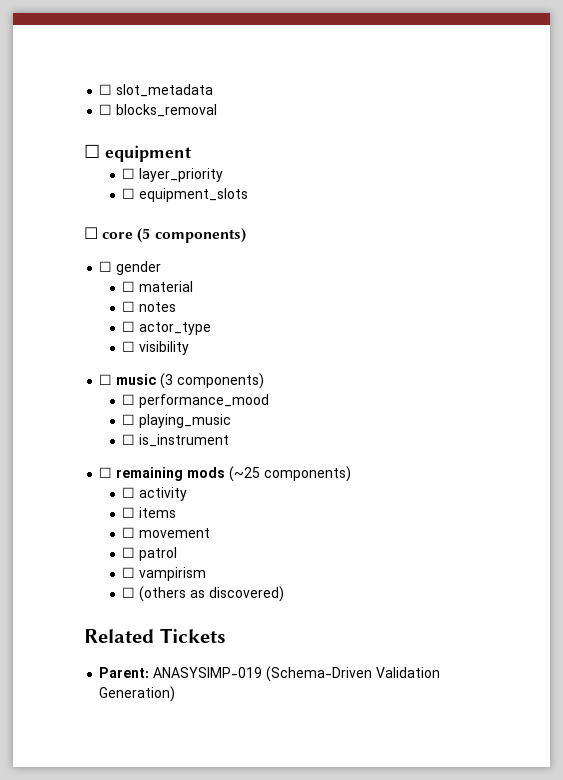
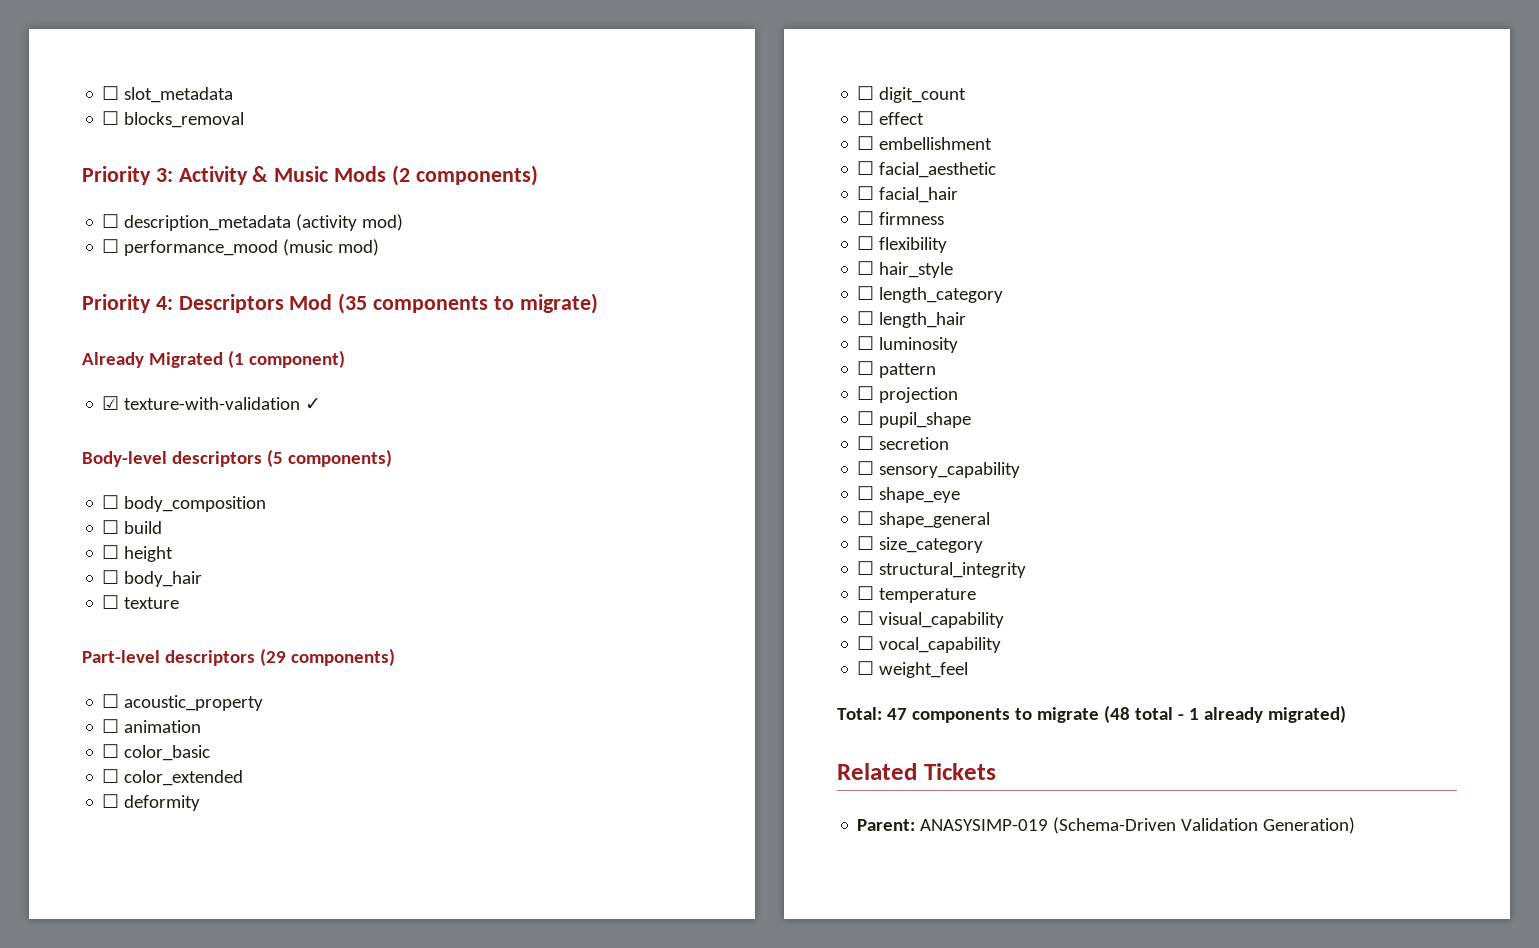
- ☐ equipment
- ☐ layer_priority
- ☐ equipment_slots
- ☐ core (5 components)
+ Priority 3: Activity & Music Mods (2 components)
+ ☐ description_metadata (activity mod)
+ ☐ performance_mood (music mod)
+ Priority 4: Descriptors Mod (35 components to migrate)
+ Already Migrated (1 component)
+ ☑ texture-with-validation ✓
+ Body-level descriptors (5 components)
- ☐ gender
- ☐ material
- ☐ notes
- ☐ actor_type
- ☐ visibility
- ☐ music (3 components)
- ☐ performance_mood
- ☐ playing_music
- ☐ is_instrument
- ☐ remaining mods (~25 components)
- ☐ activity
- ☐ items
- ☐ movement
- ☐ patrol
- ☐ vampirism
- ☐ (others as discovered)
+ ☐ body_composition
+ ☐ build
+ ☐ height
+ ☐ body_hair
+ ☐ texture
+ Part-level descriptors (29 components)
+ ☐ acoustic_property
+ ☐ animation
+ ☐ color_basic
+ ☐ color_extended
+ ☐ deformity
+ ☐ digit_count
+ ☐ effect
+ ☐ embellishment
+ ☐ facial_aesthetic
+ ☐ facial_hair
+ ☐ firmness
+ ☐ flexibility
+ ☐ hair_style
+ ☐ length_category
+ ☐ length_hair
+ ☐ luminosity
+ ☐ pattern
+ ☐ projection
+ ☐ pupil_shape
+ ☐ secretion
+ ☐ sensory_capability
+ ☐ shape_eye
+ ☐ shape_general
+ ☐ size_category
+ ☐ structural_integrity
+ ☐ temperature
+ ☐ visual_capability
+ ☐ vocal_capability
+ ☐ weight_feel
+ Total: 47 components to migrate (48 total - 1 already migrated)

